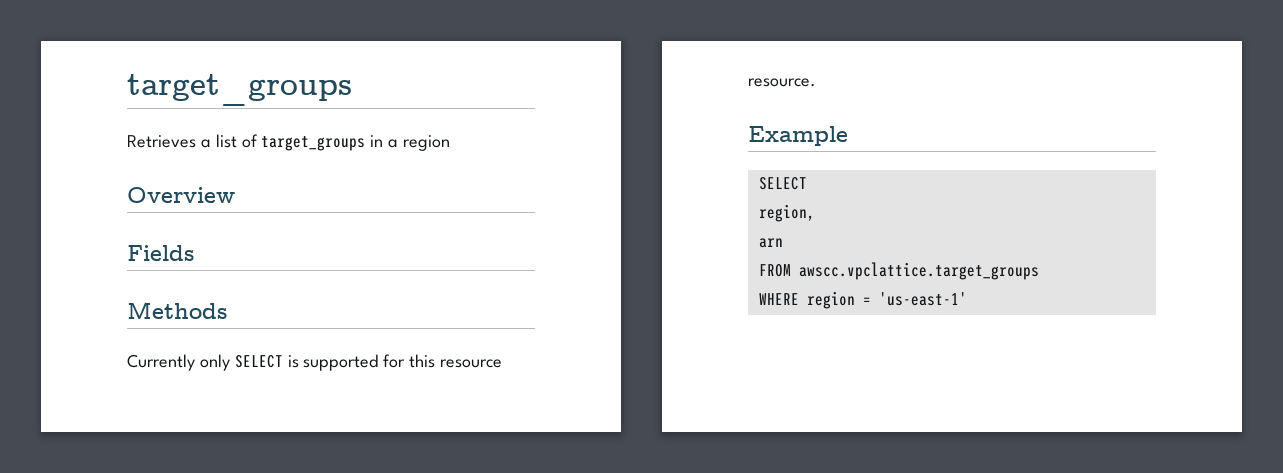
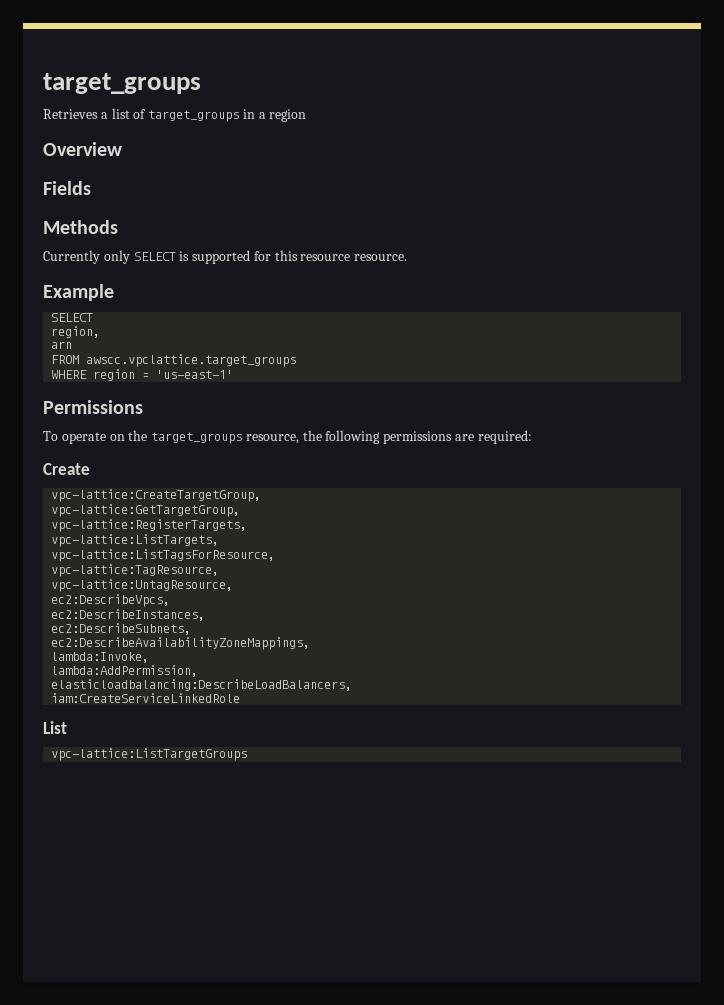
+ Permissions
+ To operate on the target_groups resource, the following permissions are required:
+ Create
+ vpc-lattice:CreateTargetGroup,
+ vpc-lattice:GetTargetGroup,
+ vpc-lattice:RegisterTargets,
+ vpc-lattice:ListTargets,
+ vpc-lattice:ListTagsForResource,
+ vpc-lattice:TagResource,
+ vpc-lattice:UntagResource,
+ ec2:DescribeVpcs,
+ ec2:DescribeInstances,
+ ec2:DescribeSubnets,
+ ec2:DescribeAvailabilityZoneMappings,
+ lambda:Invoke,
+ lambda:AddPermission,
+ elasticloadbalancing:DescribeLoadBalancers,
+ iam:CreateServiceLinkedRole
+ List
+ vpc-lattice:ListTargetGroups

